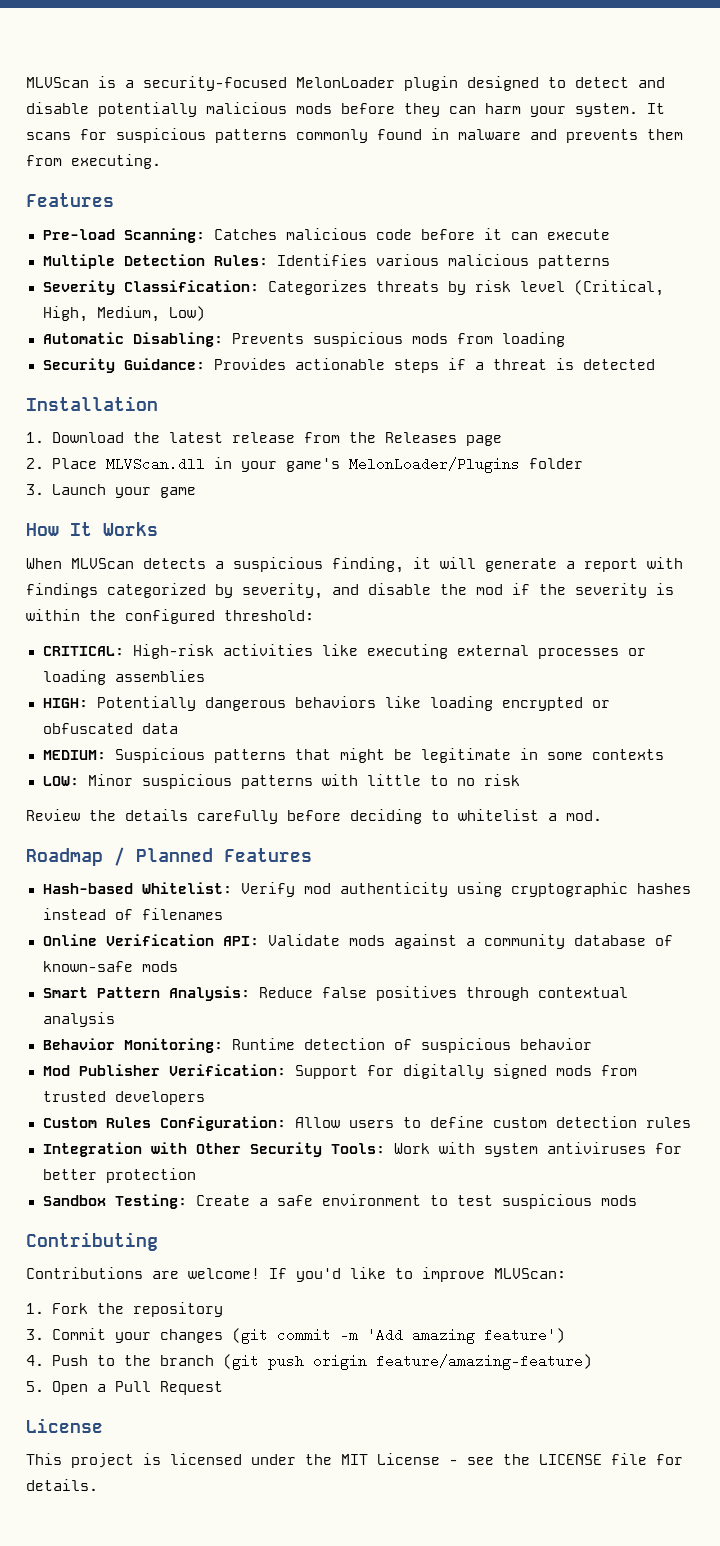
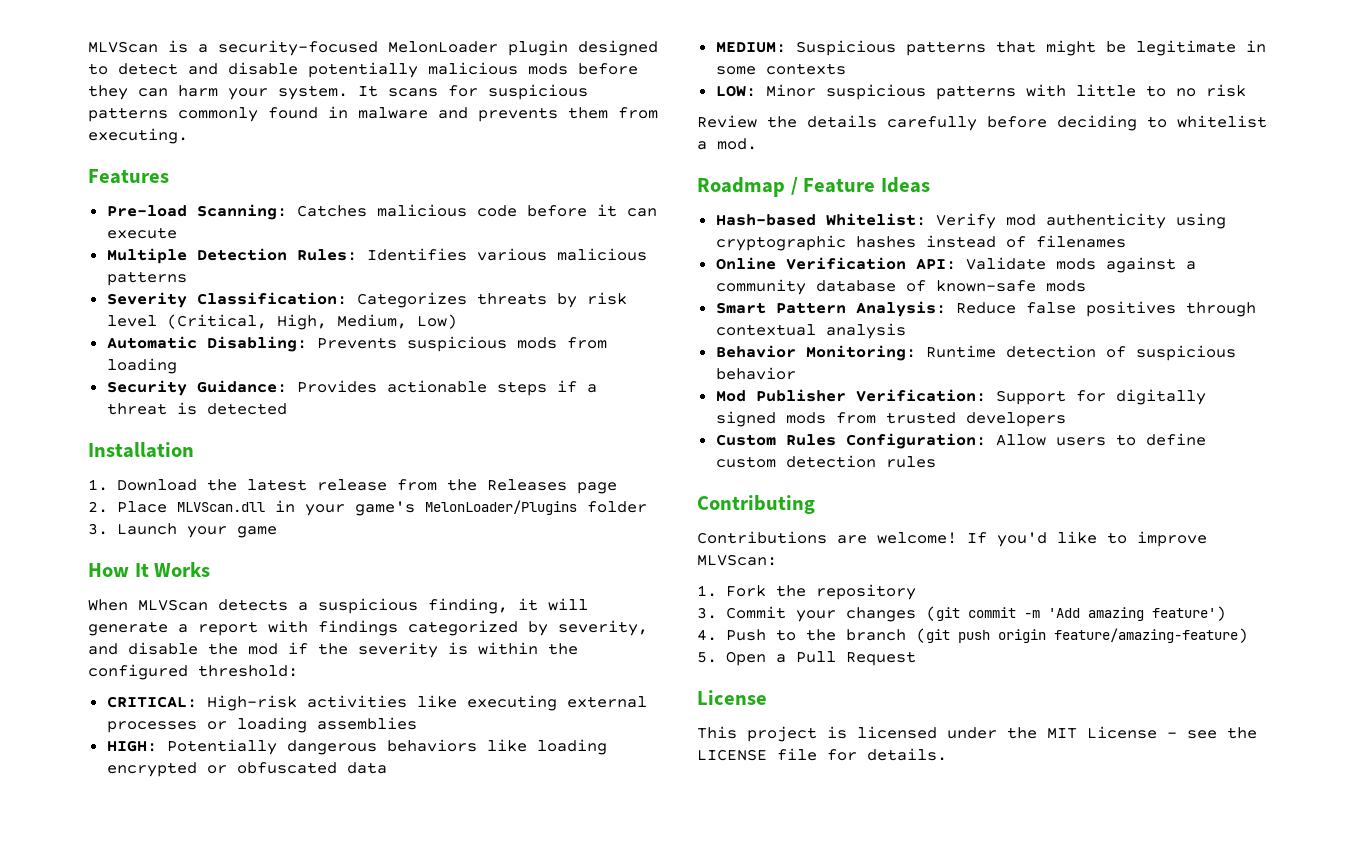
- Roadmap / Planned Features
+ Roadmap / Feature Ideas
- Integration with Other Security Tools: Work with system antiviruses for better protection
- Sandbox Testing: Create a safe environment to test suspicious mods

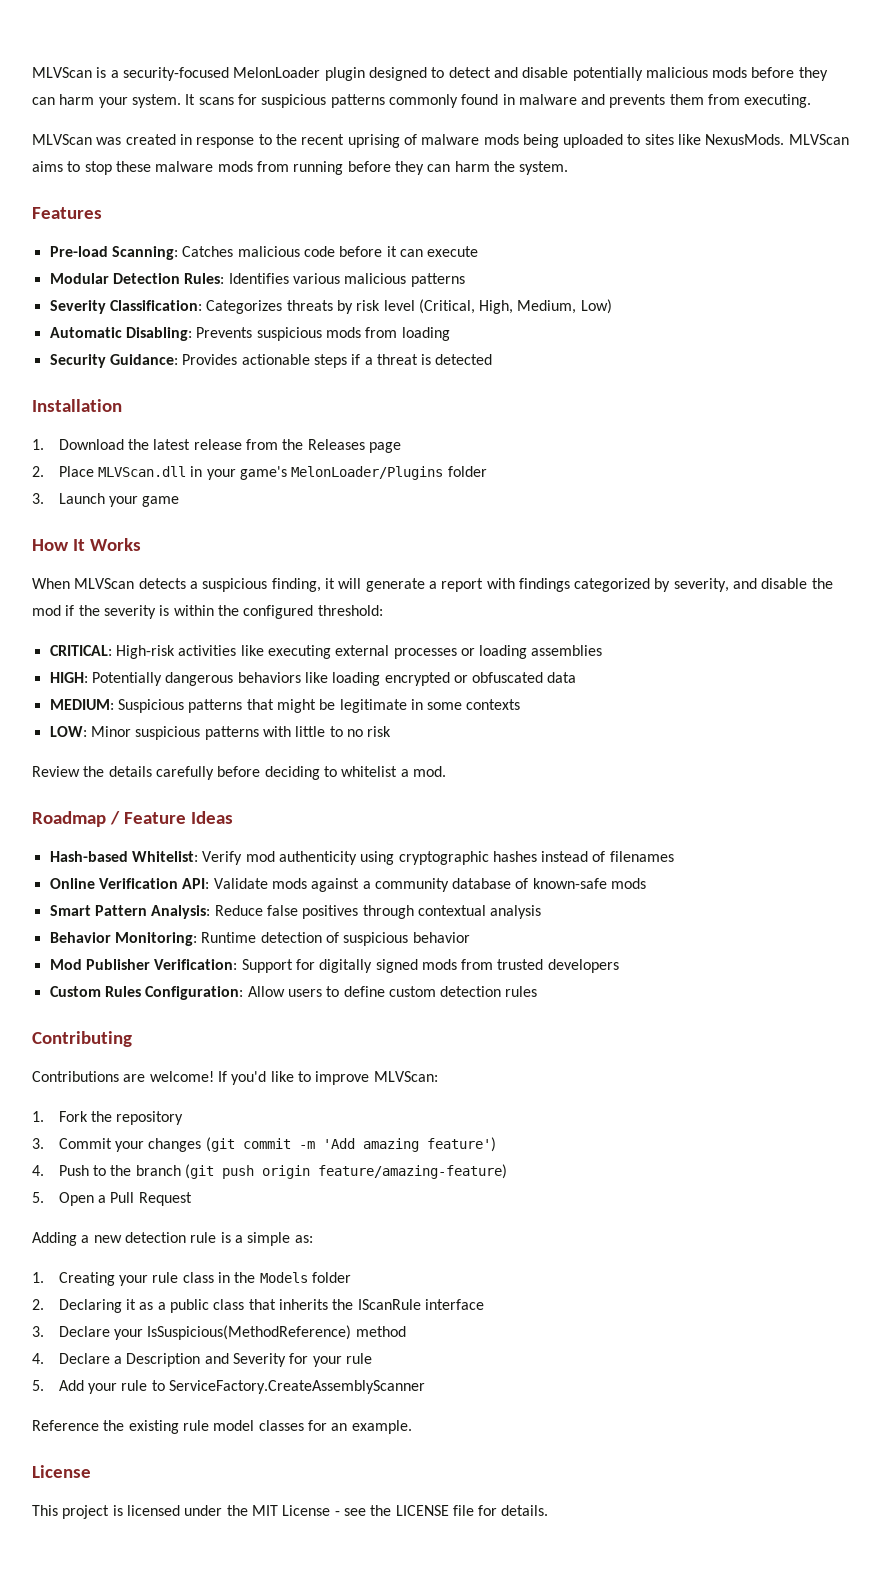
+ MLVScan was created in response to the recent uprising of malware mods being uploaded to sites like NexusMods. MLVScan aims to stop these malware mods from running before they can harm the system.
- Multiple Detection Rules: Identifies various malicious patterns
+ Modular Detection Rules: Identifies various malicious patterns
+ Adding a new detection rule is a simple as:
+ 1. Creating your rule class in the Models folder
+ 2. Declaring it as a public class that inherits the IScanRule interface
+ 3. Declare your IsSuspicious(MethodReference) method
+ 4. Declare a Description and Severity for your rule
+ 5. Add your rule to ServiceFactory.CreateAssemblyScanner
+ Reference the existing rule model classes for an example.

